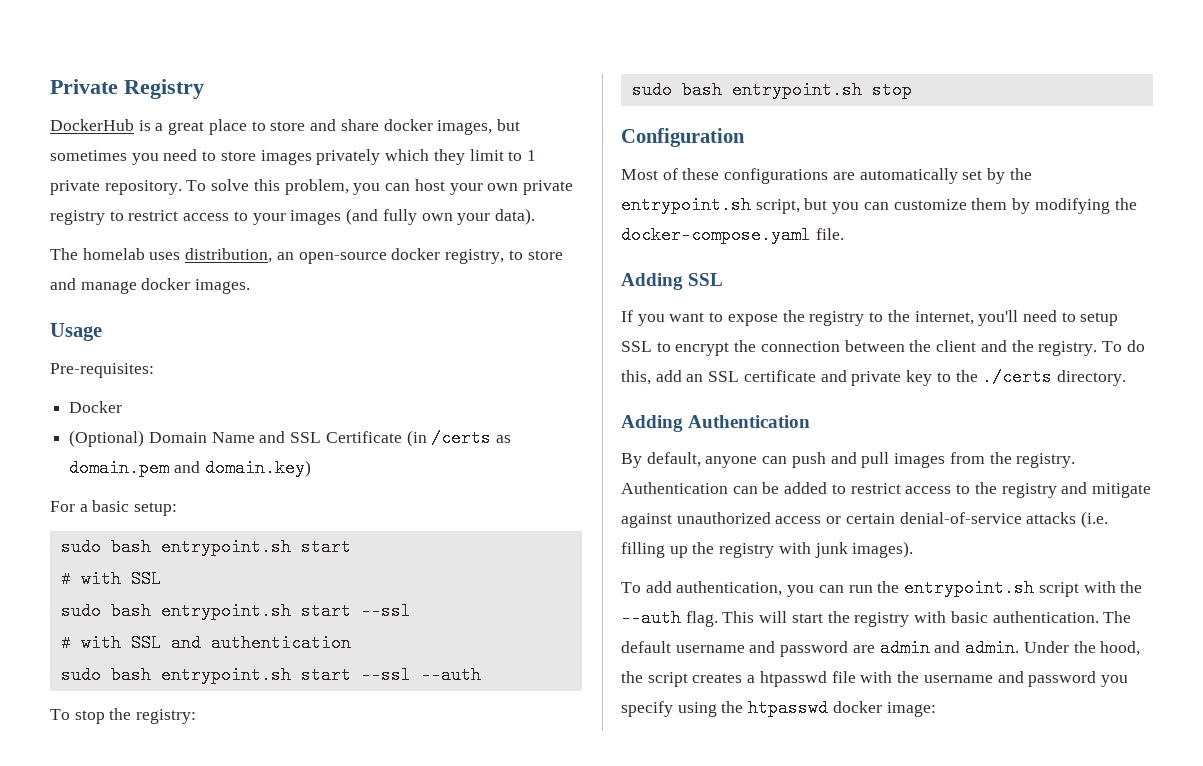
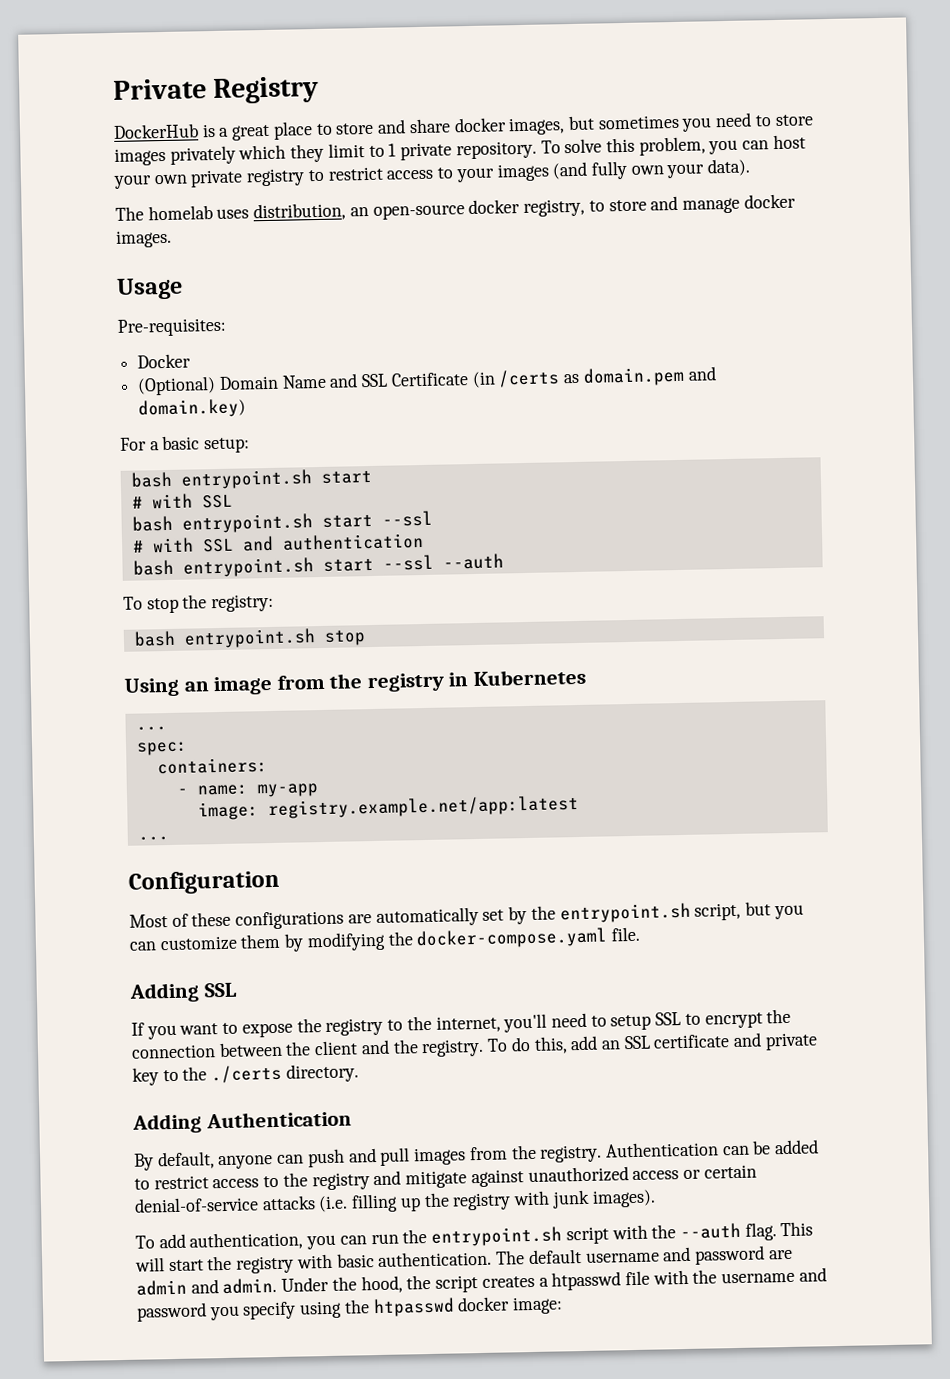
  For a basic setup:
- sudo bash entrypoint.sh start
+ bash entrypoint.sh start
  # with SSL
- sudo bash entrypoint.sh start --ssl
+ bash entrypoint.sh start --ssl
- sudo bash entrypoint.sh start --ssl --auth
+ bash entrypoint.sh start --ssl --auth
- sudo bash entrypoint.sh stop
+ bash entrypoint.sh stop
+ Using an image from the registry in Kubernetes
+ ...
+ spec:
+ containers:
+ - name: my-app
+ image: registry.example.net/app:latest
+ ...

